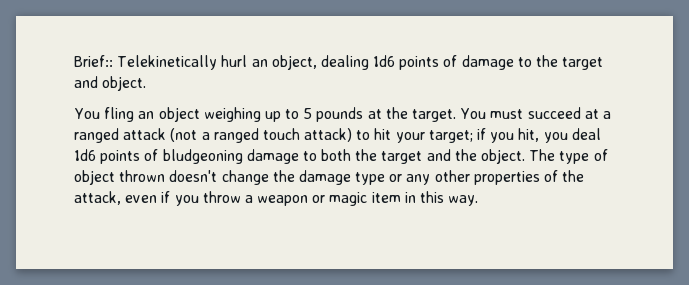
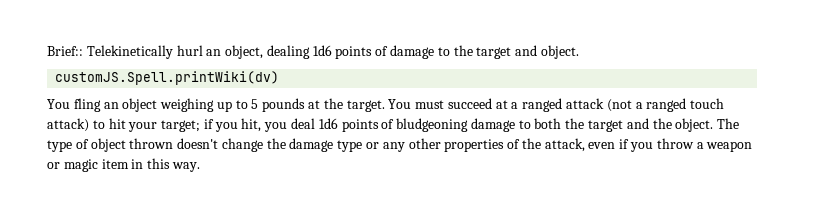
+ customJS.Spell.printWiki(dv)

